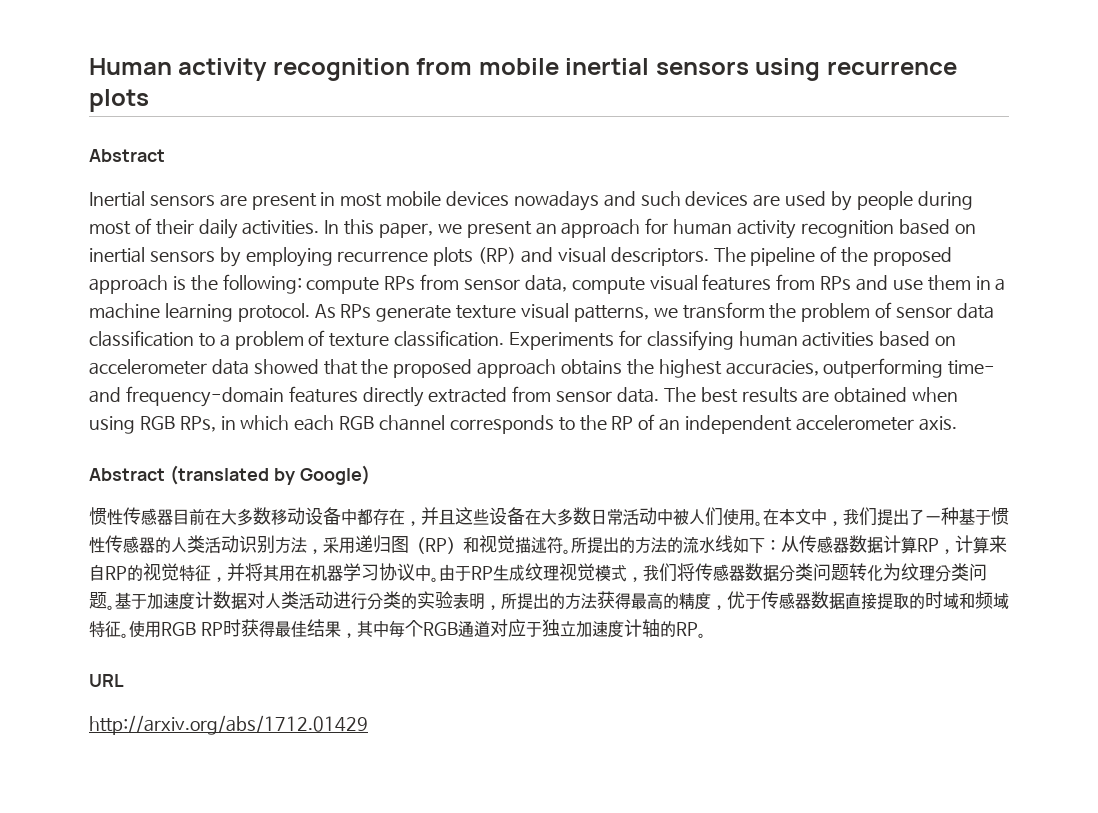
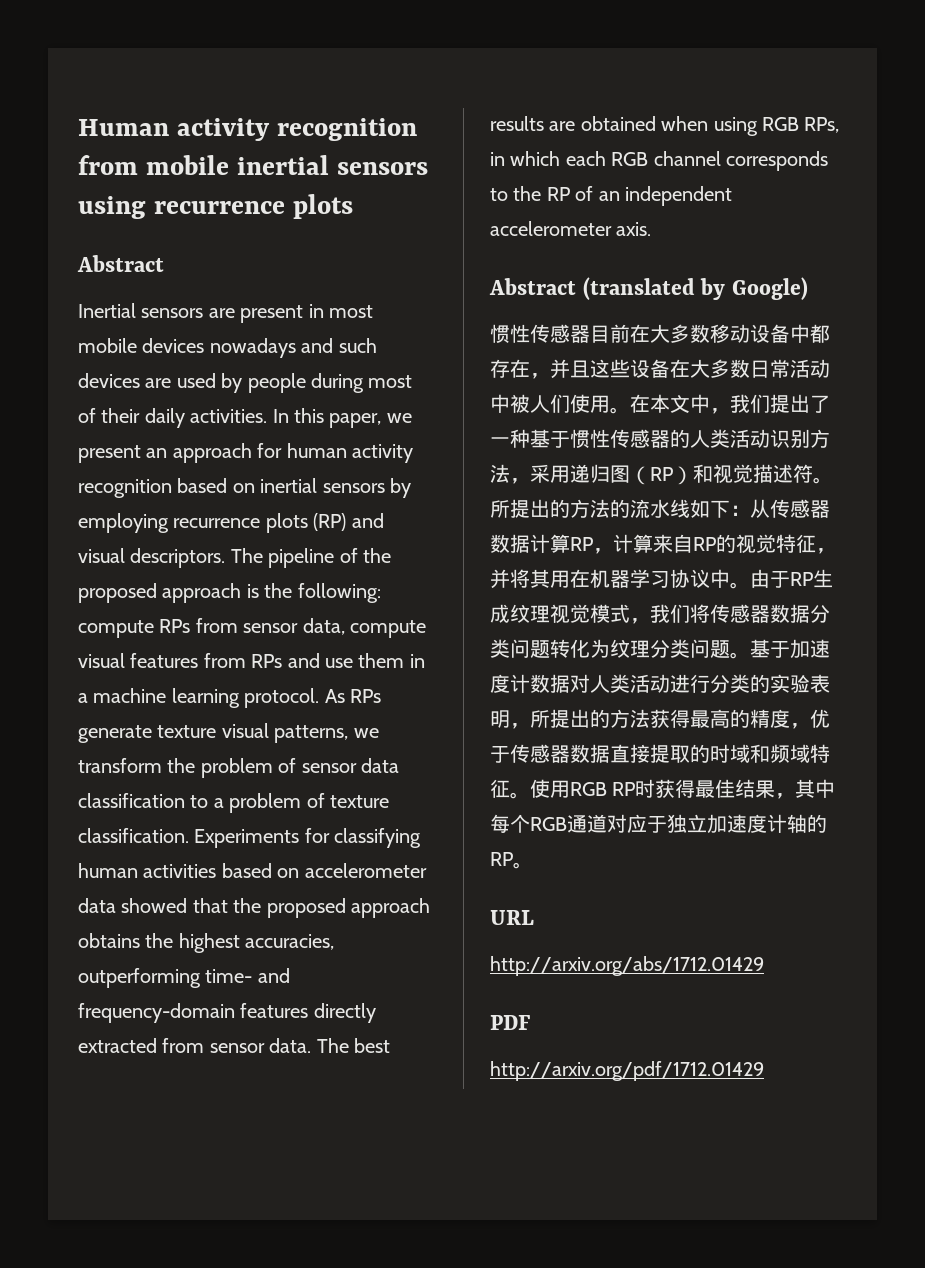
+ PDF
+ http://arxiv.org/pdf/1712.01429

